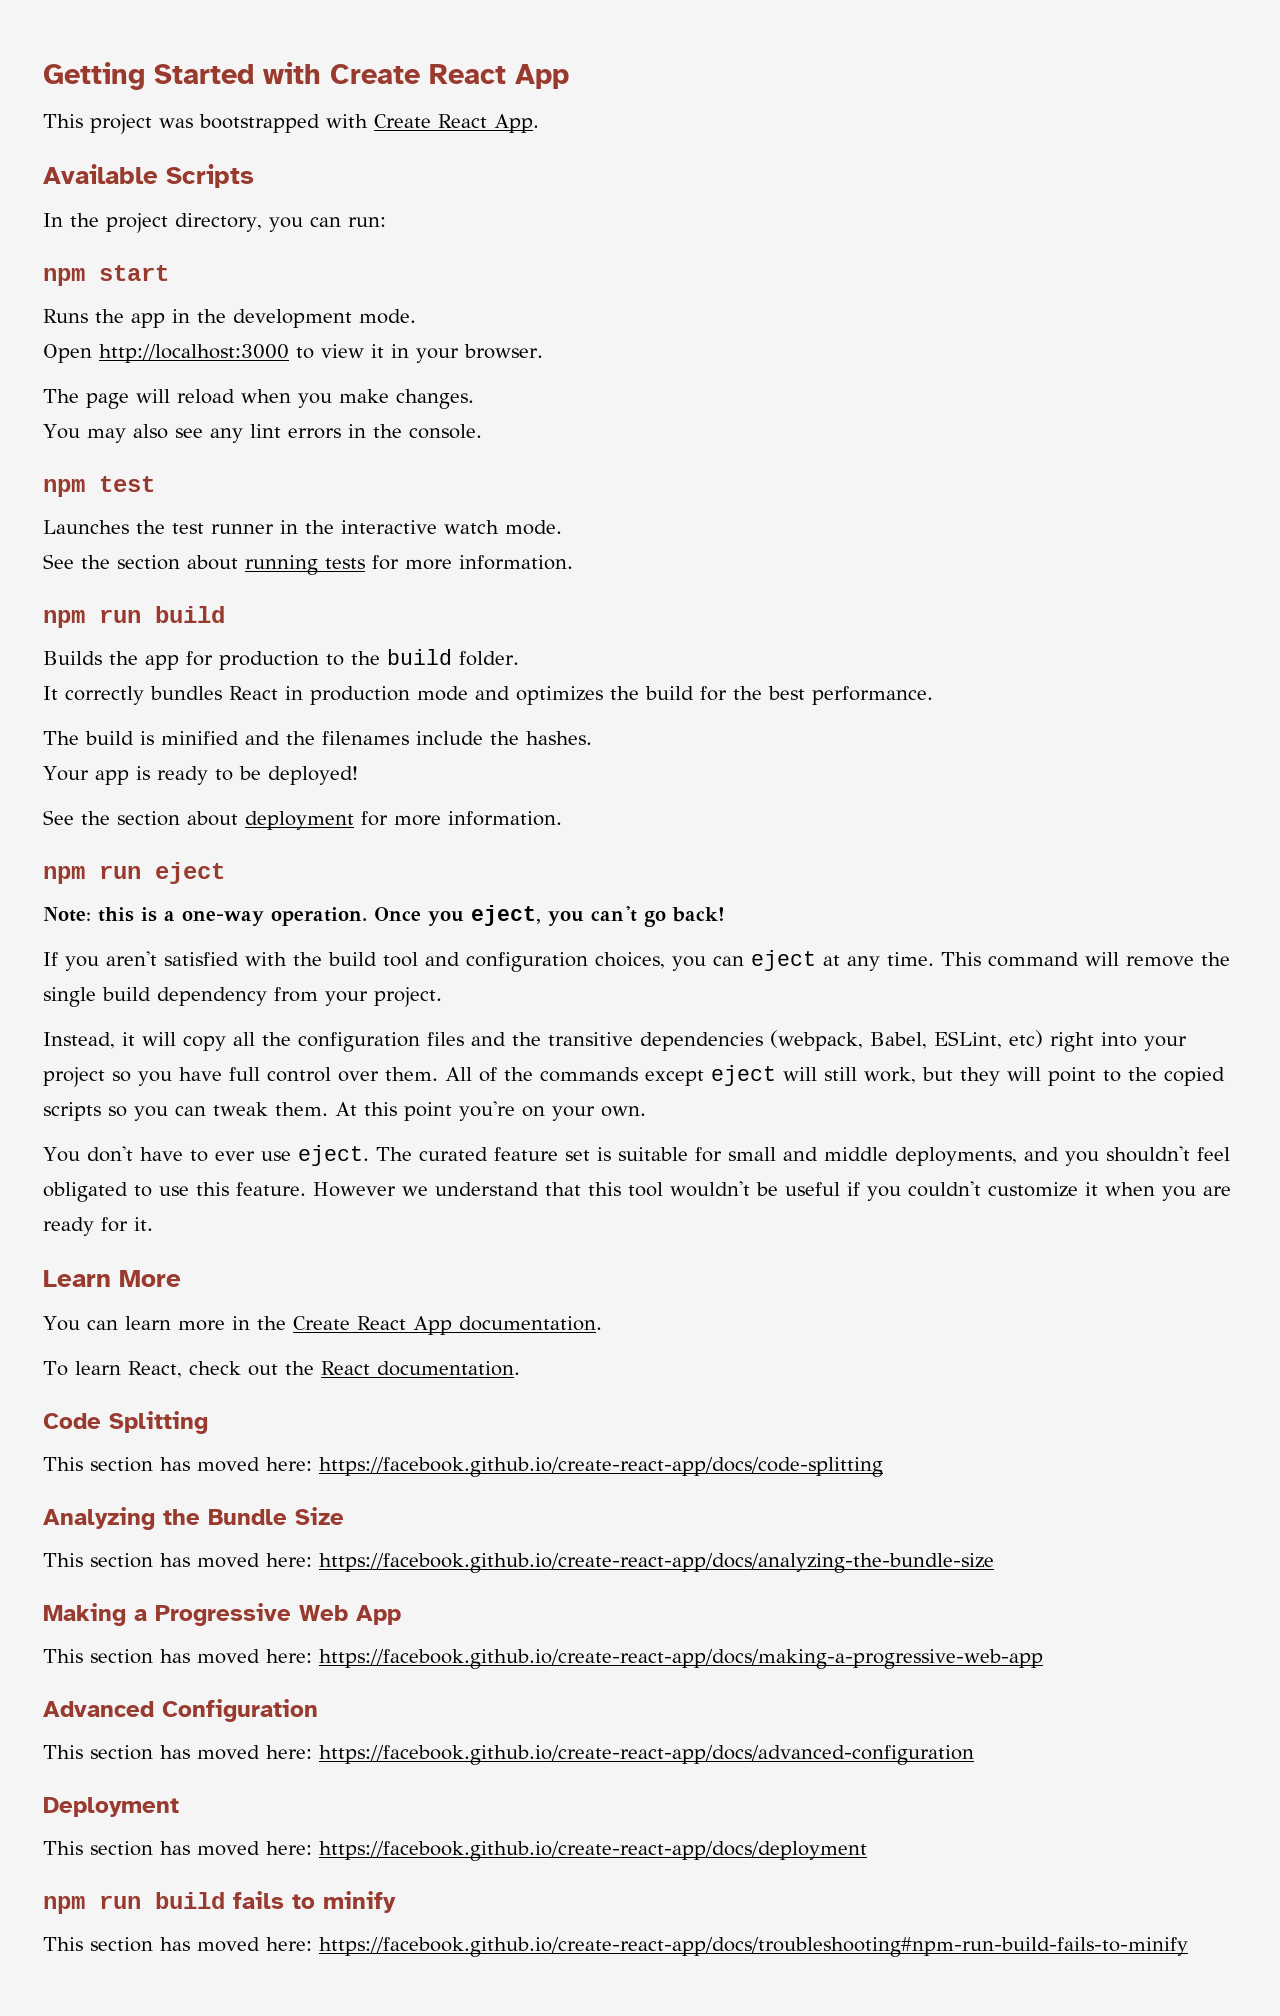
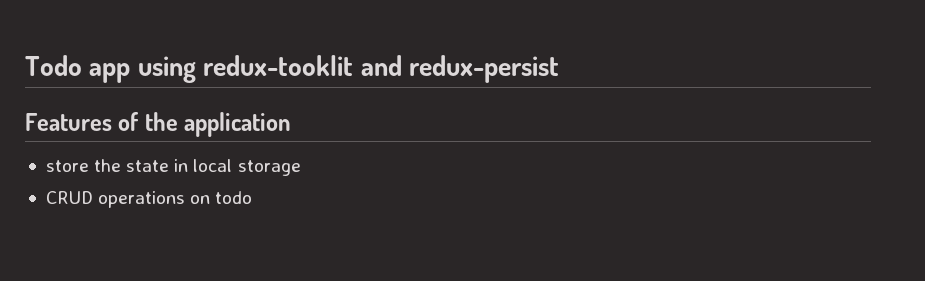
- Getting Started with Create React App
- This project was bootstrapped with Create React App.
- Available Scripts
- In the project directory, you can run:
- npm start
- Runs the app in the development mode.
- Open http://localhost:3000 to view it in your browser.
- The page will reload when you make changes.
- You may also see any lint errors in the console.
- npm test
- Launches the test runner in the interactive watch mode.
- See the section about running tests for more information.
- npm run build
- Builds the app for production to the build folder.
- It correctly bundles React in production mode and optimizes the build for the best performance.
- The build is minified and the filenames include the hashes.
- Your app is ready to be deployed!
- See the section about deployment for more information.
- npm run eject
- Note: this is a one-way operation. Once you eject, you can't go back!
- If you aren't satisfied with the build tool and configuration choices, you can eject at any time. This command will remove the single build dependency from your project.
- Instead, it will copy all the configuration files and the transitive dependencies (webpack, Babel, ESLint, etc) right into your project so you have full control over them. All of the commands except eject will still work, but they will point to the copied scripts so you can tweak them. At this point you're on your own.
- You don't have to ever use eject. The curated feature set is suitable for small and middle deployments, and you shouldn't feel obligated to use this feature. However we understand that this tool wouldn't be useful if you couldn't customize it when you are ready for it.
- Learn More
- You can learn more in the Create React App documentation.
- To learn React, check out the React documentation.
- Code Splitting
- This section has moved here: https://facebook.github.io/create-react-app/docs/code-splitting
- Analyzing the Bundle Size
- This section has moved here: https://facebook.github.io/create-react-app/docs/analyzing-the-bundle-size
- Making a Progressive Web App
- This section has moved here: https://facebook.github.io/create-react-app/docs/making-a-progressive-web-app
- Advanced Configuration
- This section has moved here: https://facebook.github.io/create-react-app/docs/advanced-configuration
- Deployment
- This section has moved here: https://facebook.github.io/create-react-app/docs/deployment
- npm run build fails to minify
- This section has moved here: https://facebook.github.io/create-react-app/docs/troubleshooting#npm-run-build-fails-to-minify
+ Todo app using redux-tooklit and redux-persist
+ Features of the application
+ store the state in local storage
+ CRUD operations on todo

